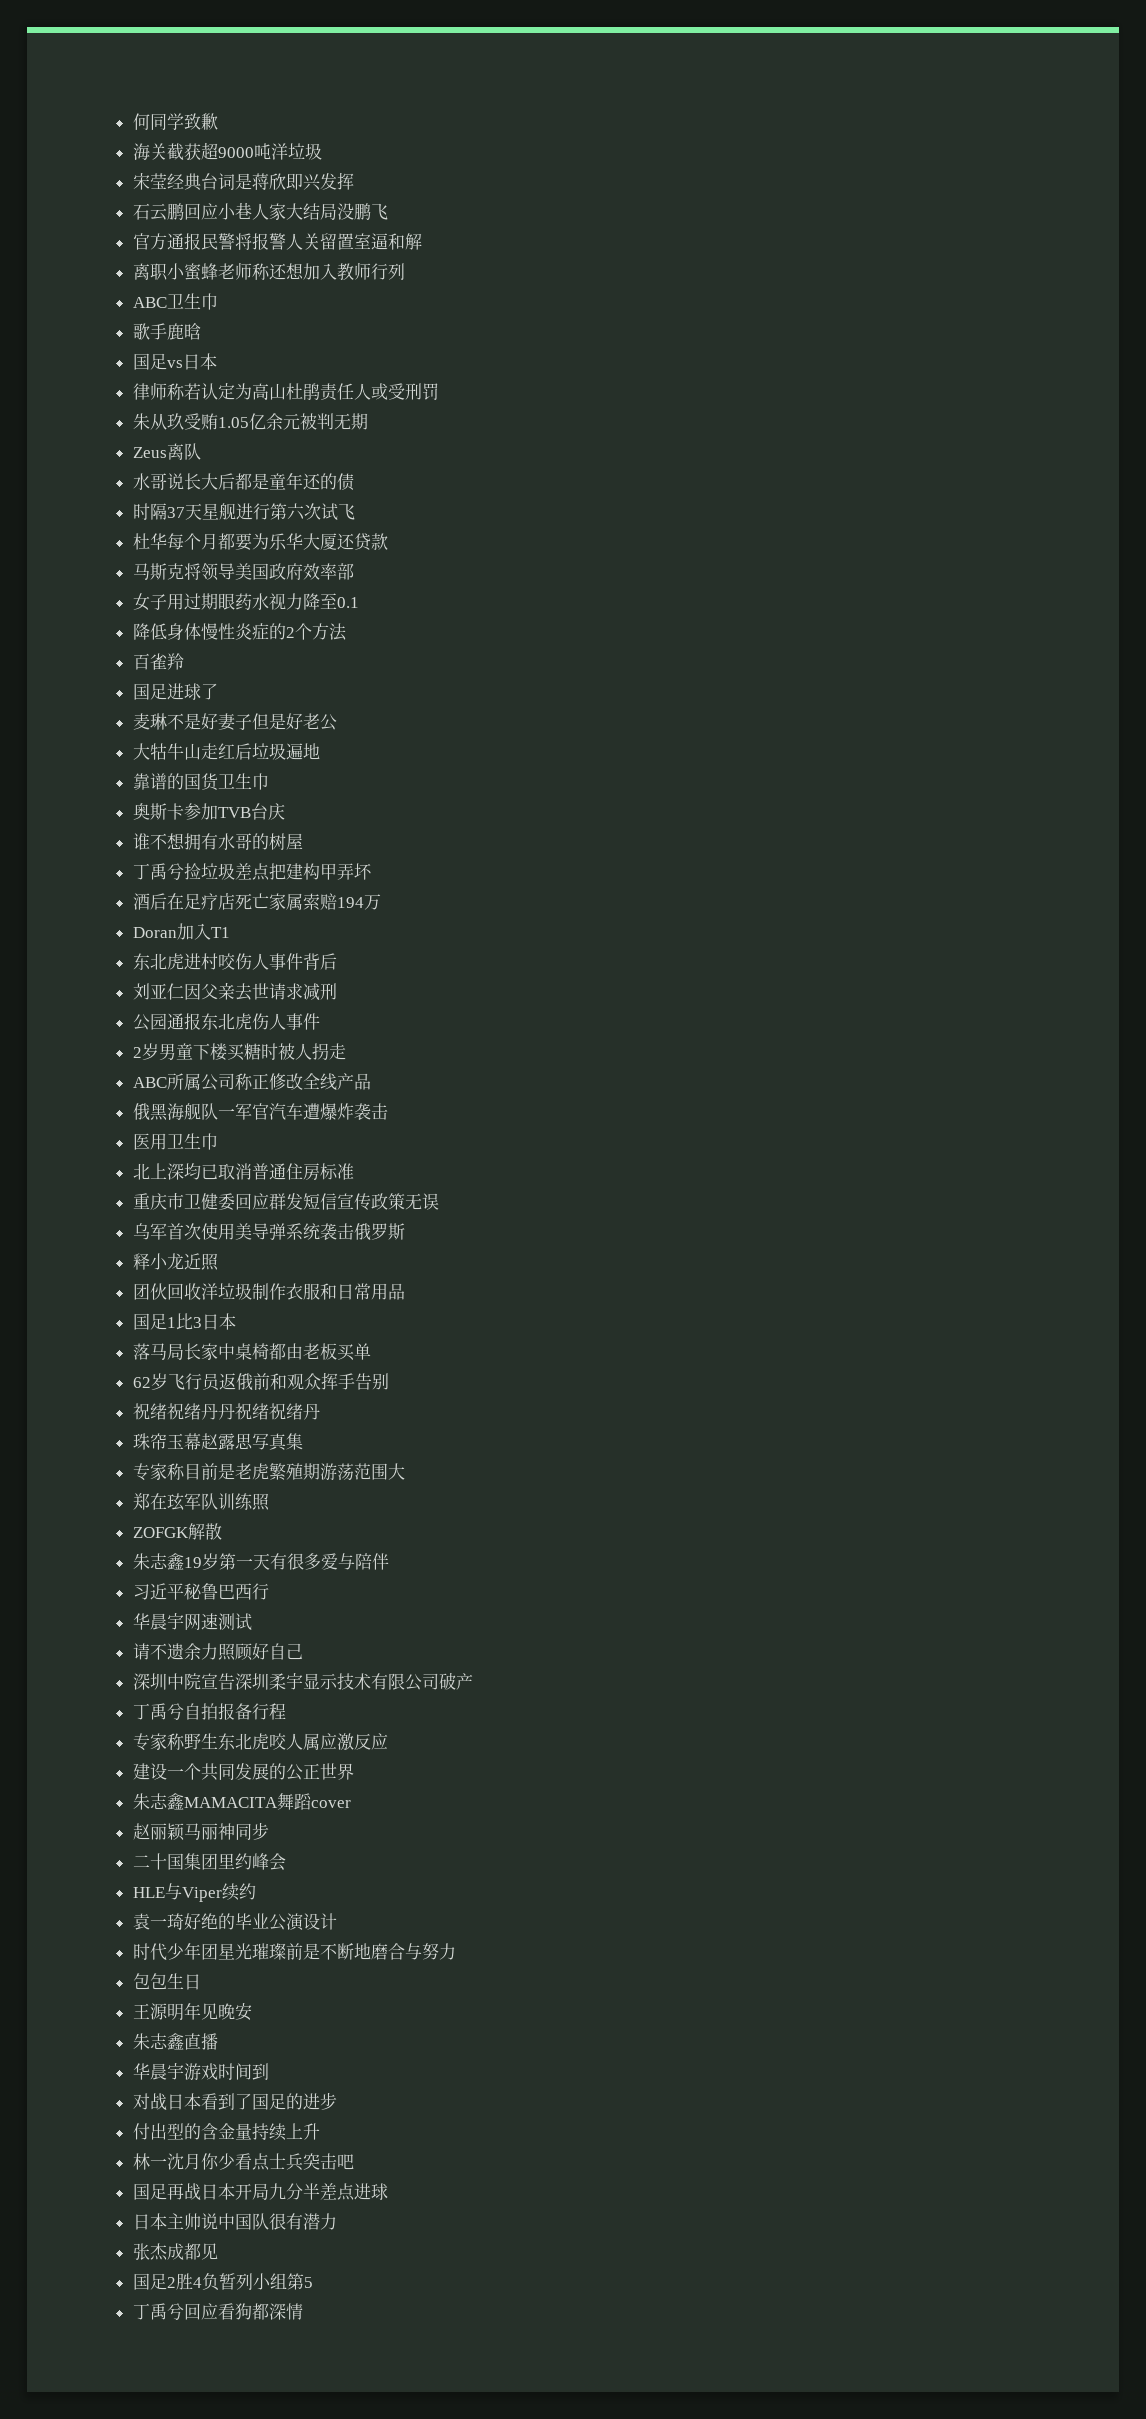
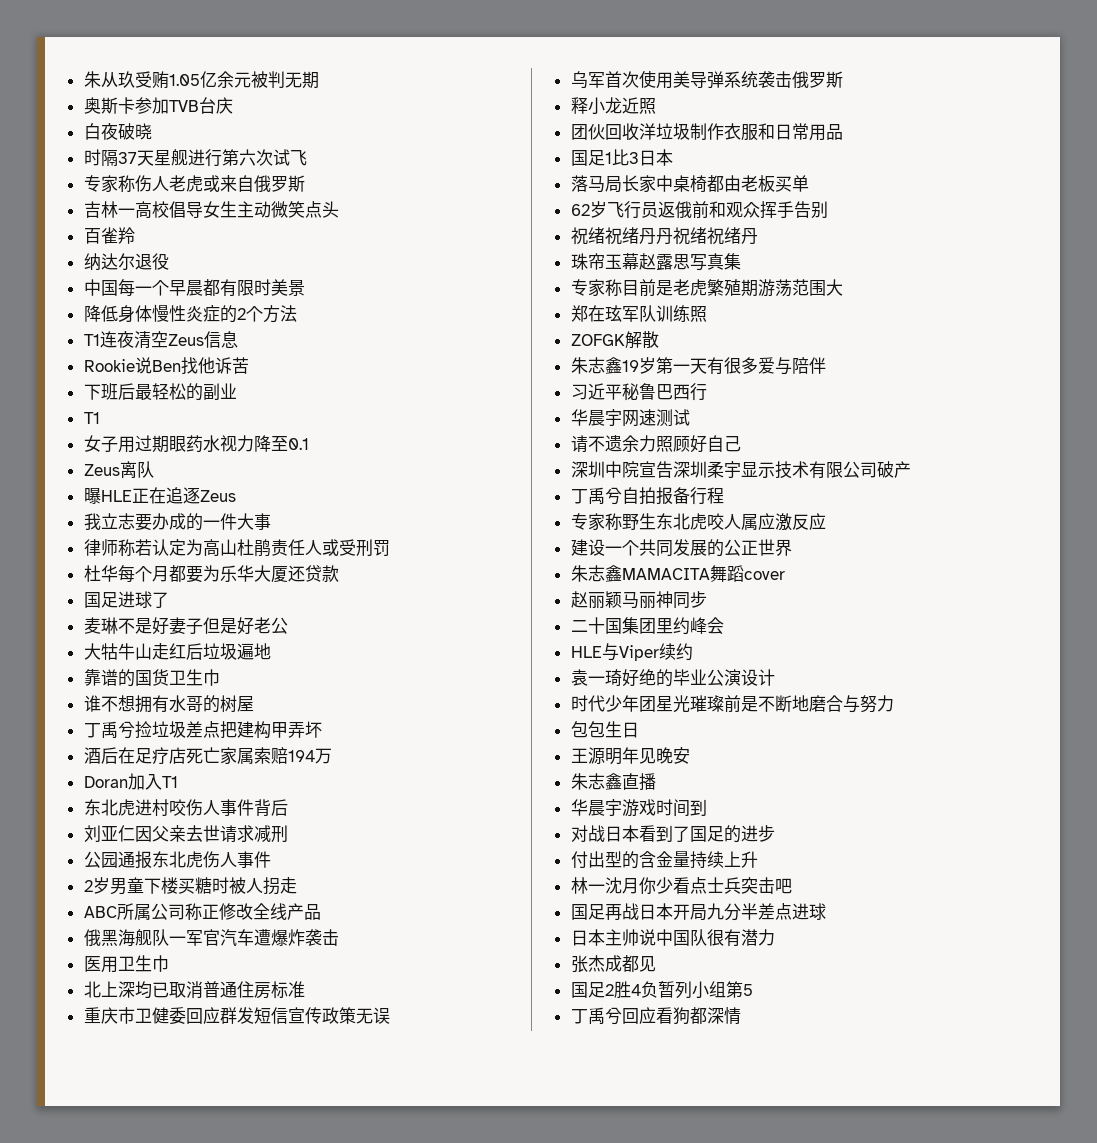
- 何同学致歉
- 海关截获超9000吨洋垃圾
- 宋莹经典台词是蒋欣即兴发挥
- 石云鹏回应小巷人家大结局没鹏飞
- 官方通报民警将报警人关留置室逼和解
- 离职小蜜蜂老师称还想加入教师行列
- ABC卫生巾
- 歌手鹿晗
- 国足vs日本
+ 朱从玖受贿1.05亿余元被判无期
+ 奥斯卡参加TVB台庆
+ 白夜破晓
+ 时隔37天星舰进行第六次试飞
+ 专家称伤人老虎或来自俄罗斯
+ 吉林一高校倡导女生主动微笑点头
+ 百雀羚
+ 纳达尔退役
+ 中国每一个早晨都有限时美景
+ 降低身体慢性炎症的2个方法
+ T1连夜清空Zeus信息
+ Rookie说Ben找他诉苦
+ 下班后最轻松的副业
+ T1
+ 女子用过期眼药水视力降至0.1
+ Zeus离队
+ 曝HLE正在追逐Zeus
+ 我立志要办成的一件大事
- 朱从玖受贿1.05亿余元被判无期
- Zeus离队
- 水哥说长大后都是童年还的债
- 时隔37天星舰进行第六次试飞
- 马斯克将领导美国政府效率部
- 女子用过期眼药水视力降至0.1
- 降低身体慢性炎症的2个方法
- 百雀羚
- 奥斯卡参加TVB台庆

